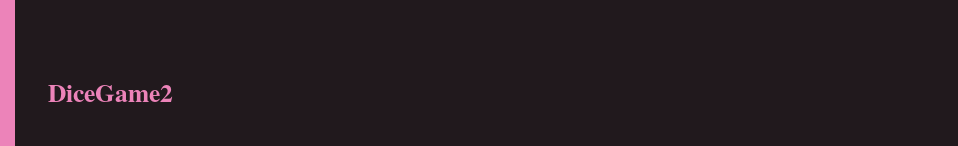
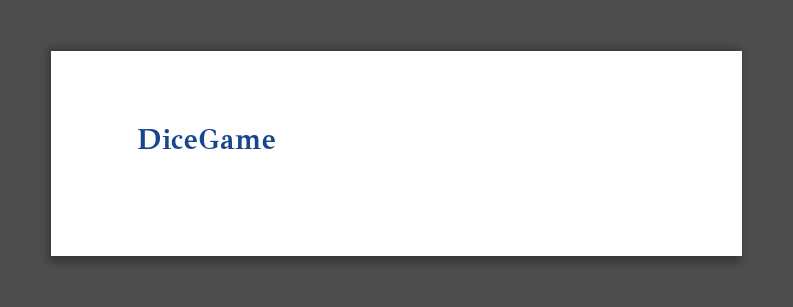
- DiceGame2
+ DiceGame

